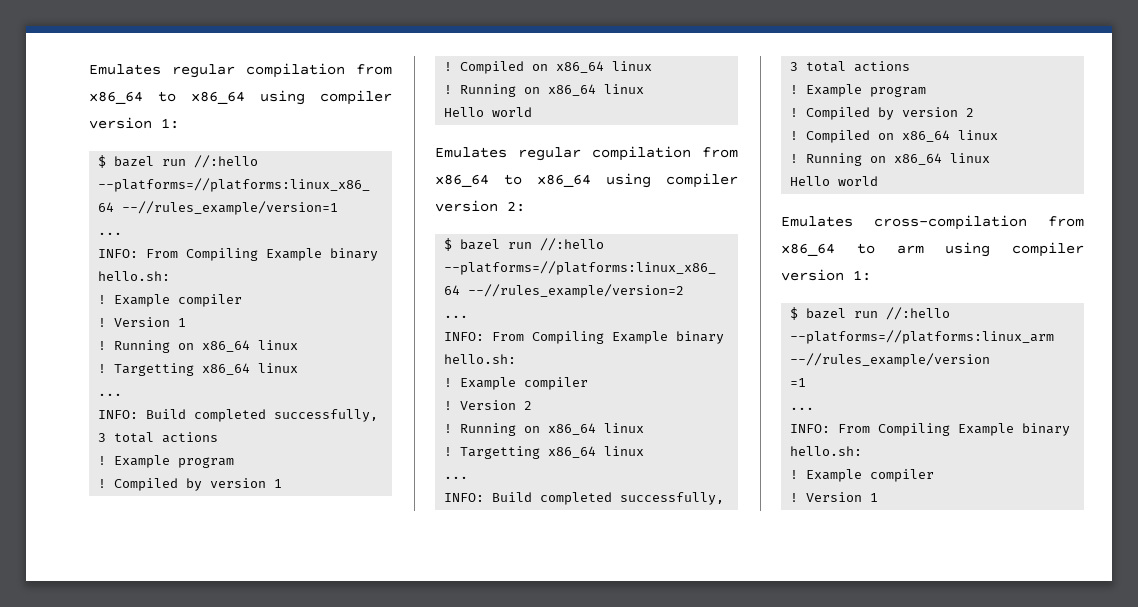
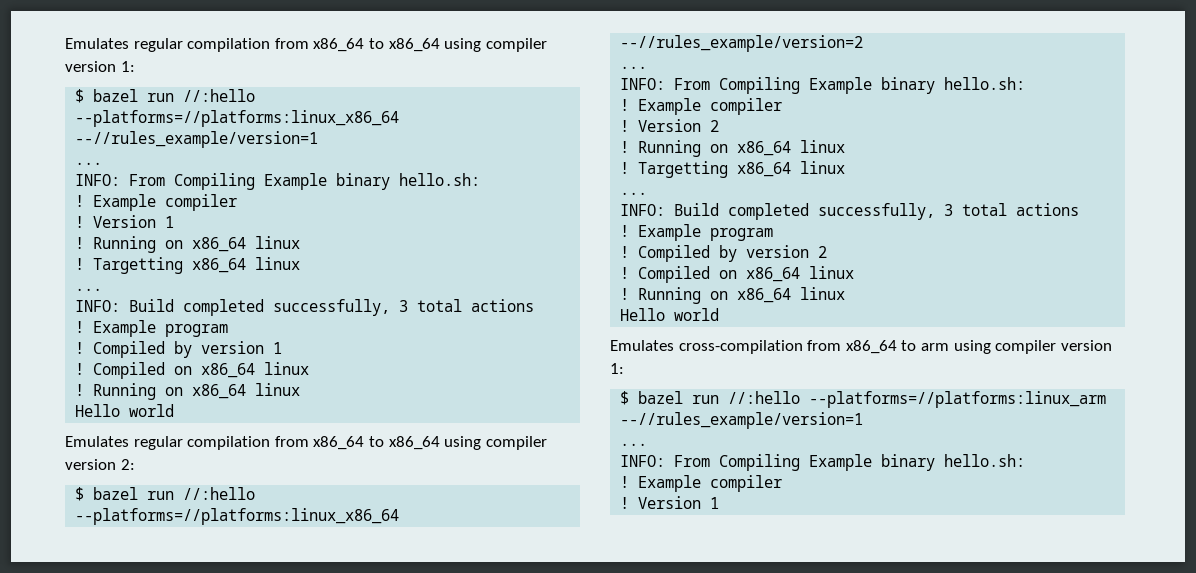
- $ bazel run //:hello --platforms=//platforms:linux_arm --//rules_example/version
- =1
+ $ bazel run //:hello --platforms=//platforms:linux_arm --//rules_example/version=1

